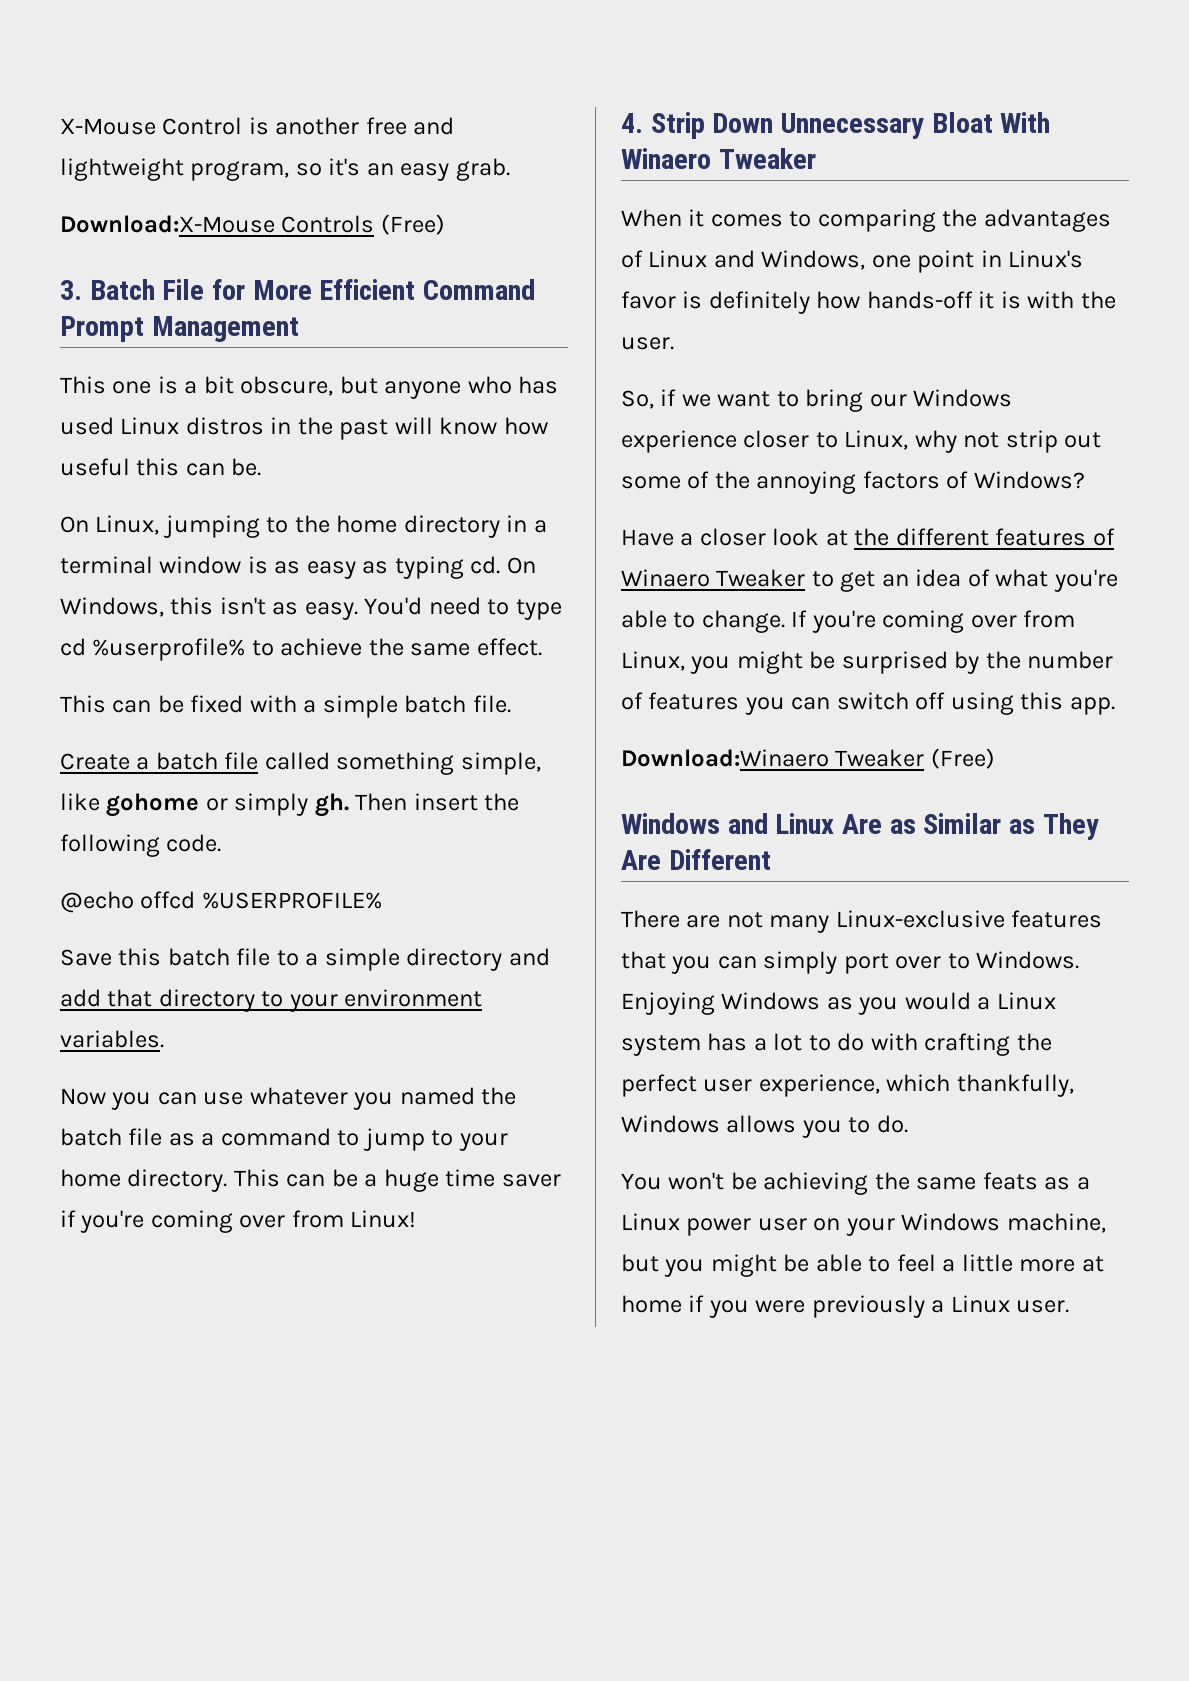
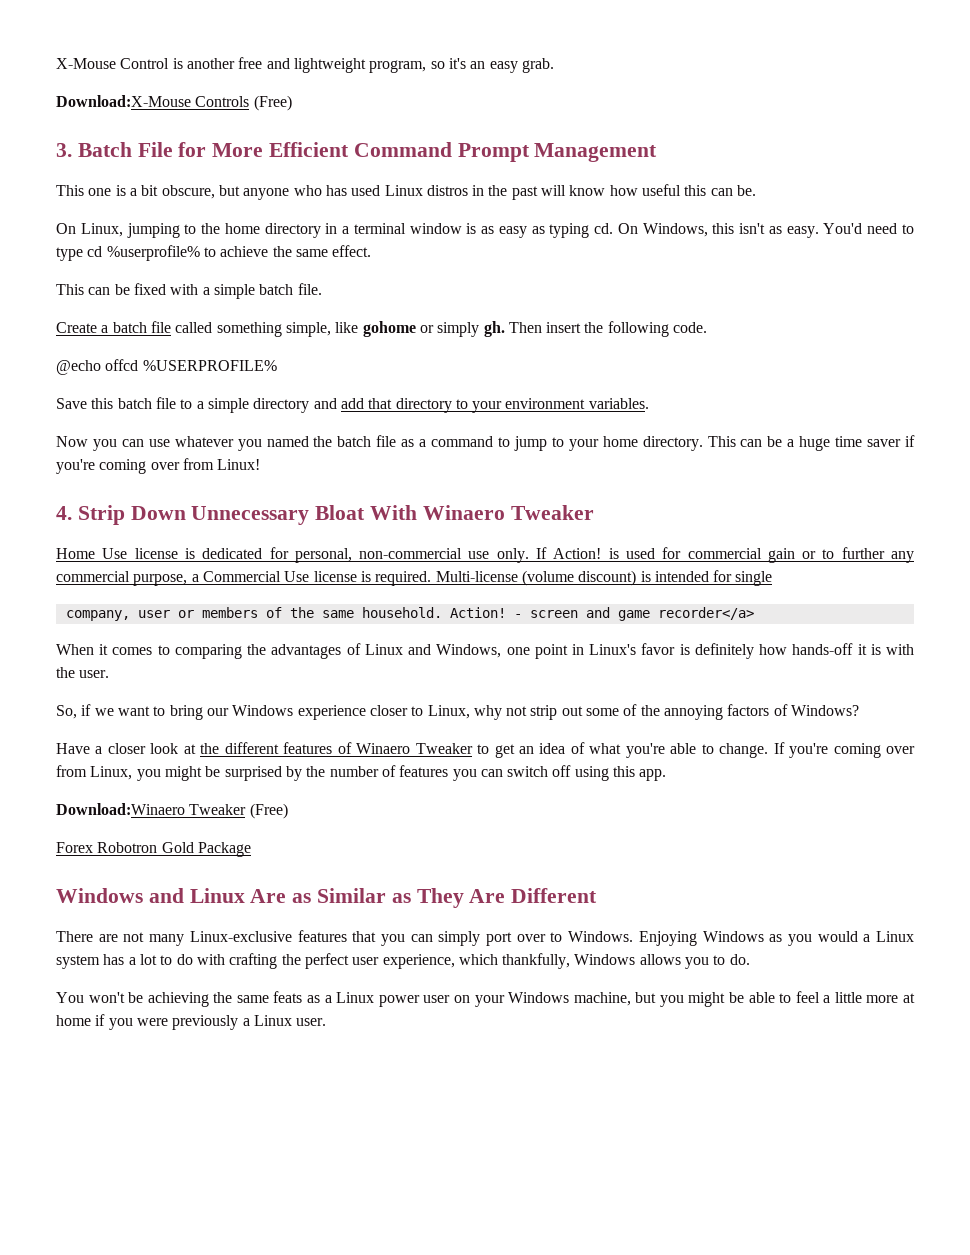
+ Home Use license is dedicated for personal, non-commercial use only. If Action! is used for commercial gain or to further any commercial purpose, a Commercial Use license is required. Multi-license (volume discount) is intended for single
+ company, user or members of the same household. Action! - screen and game recorder</a>
+ Forex Robotron Gold Package

